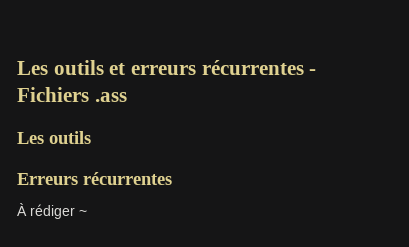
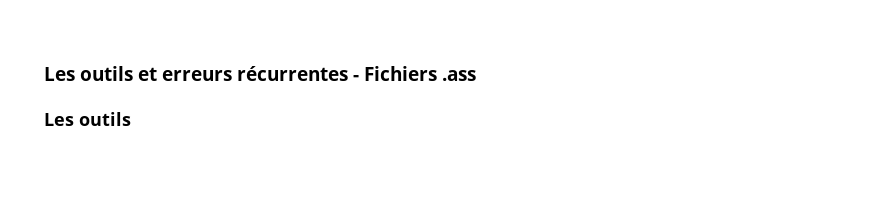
- Erreurs récurrentes
- À rédiger ~

